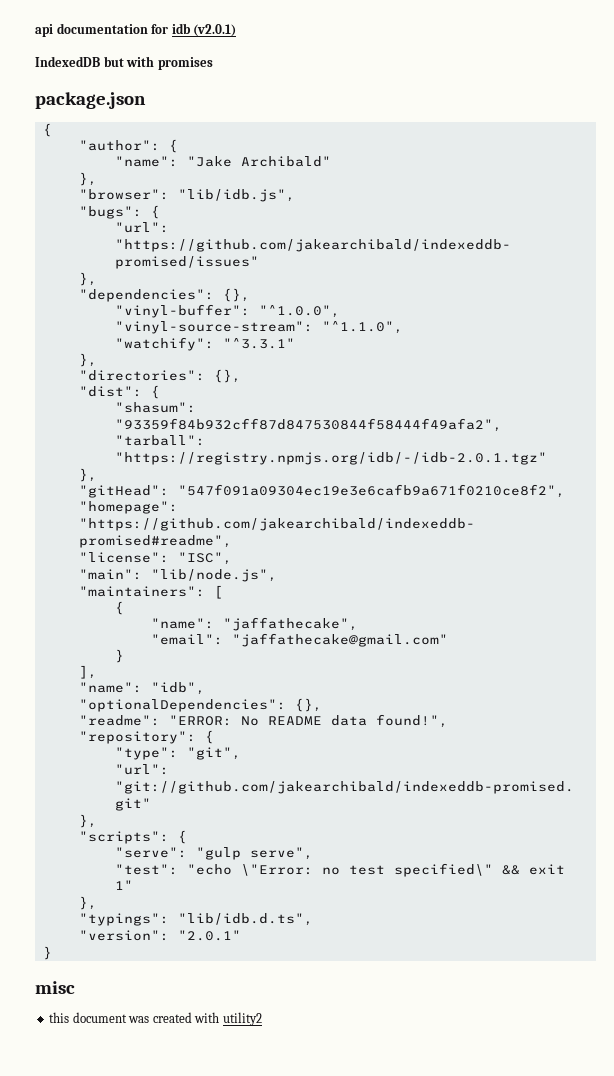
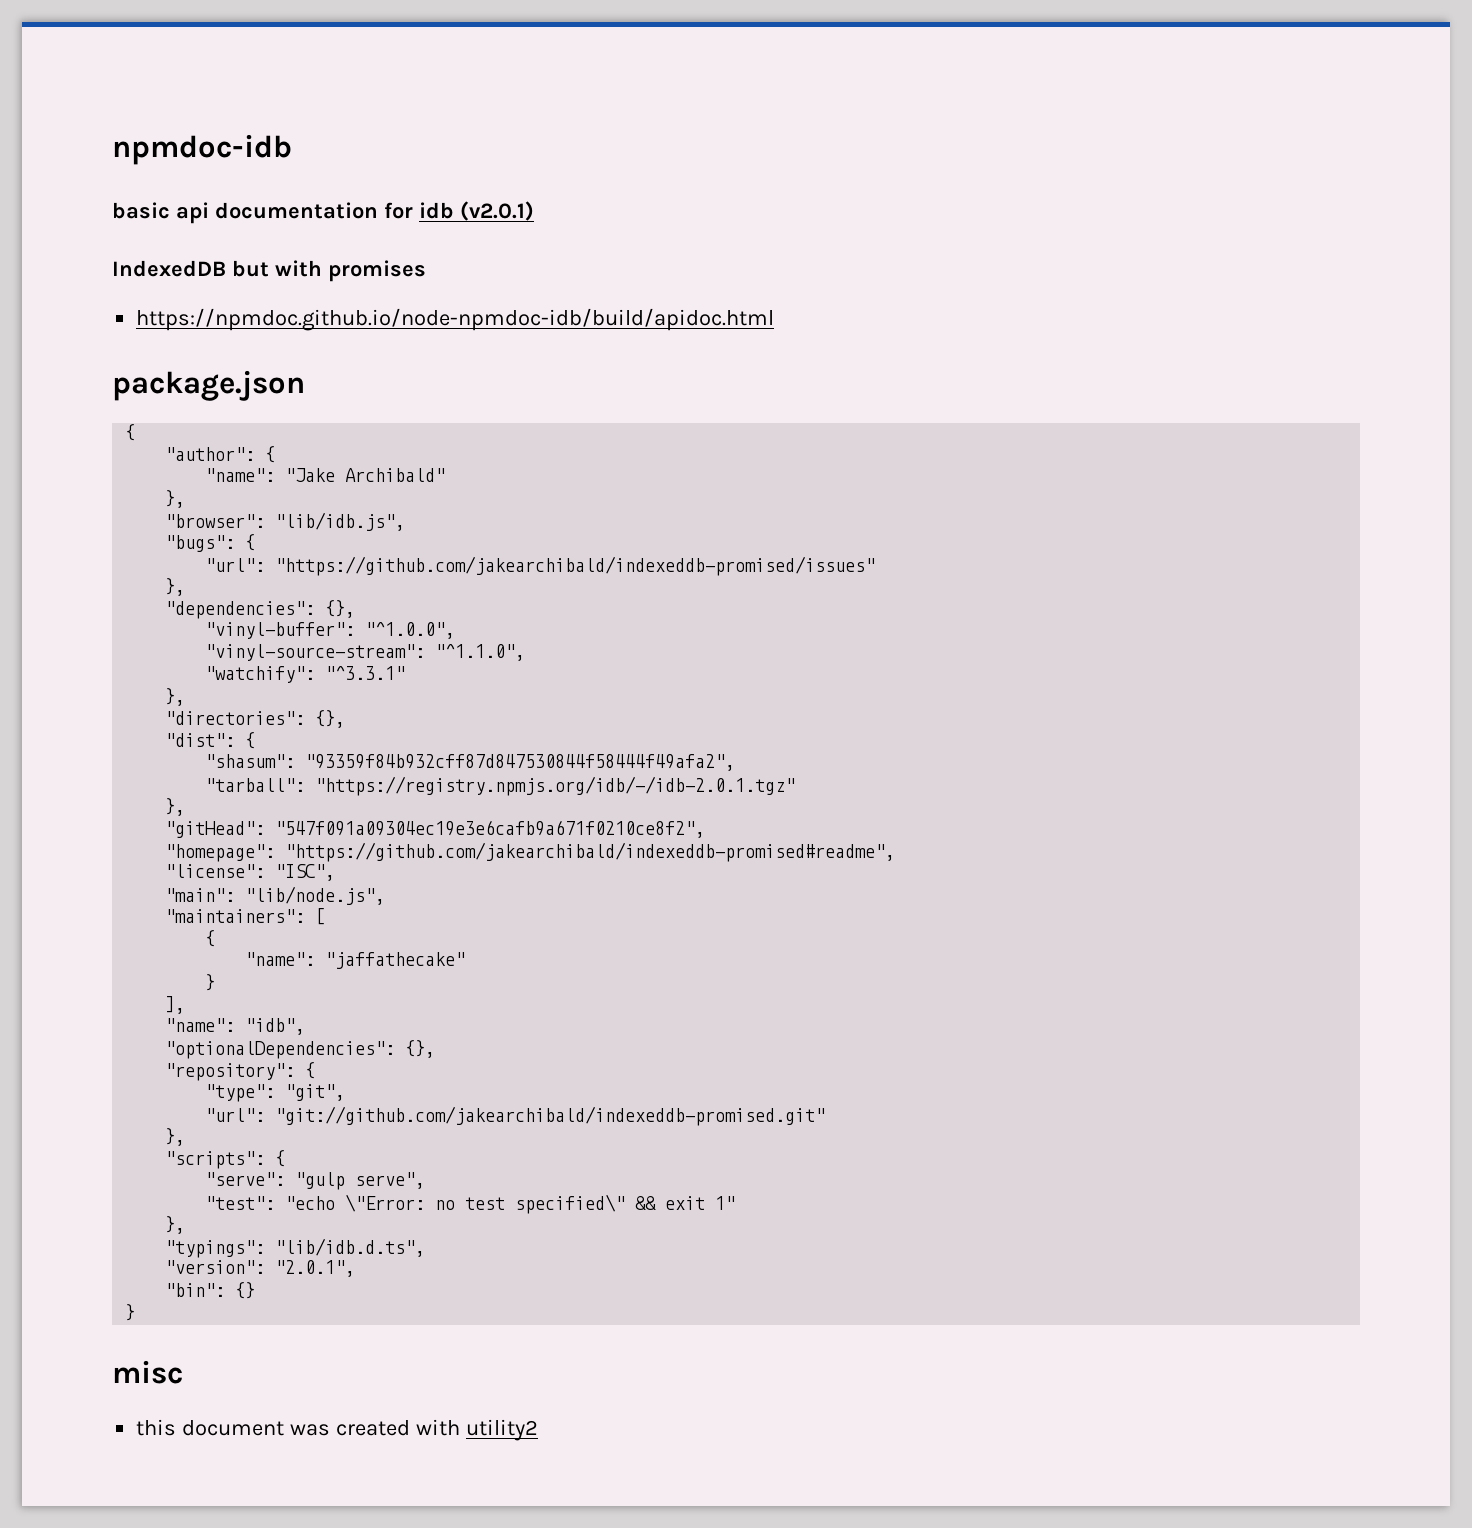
- api documentation for idb (v2.0.1)
+ npmdoc-idb
+ basic api documentation for idb (v2.0.1)
+ https://npmdoc.github.io/node-npmdoc-idb/build/apidoc.html
- "name": "jaffathecake",
- "email": "jaffathecake@gmail.com"
+ "name": "jaffathecake"
- "readme": "ERROR: No README data found!",
- "version": "2.0.1"
+ "version": "2.0.1",
+ "bin": {}

